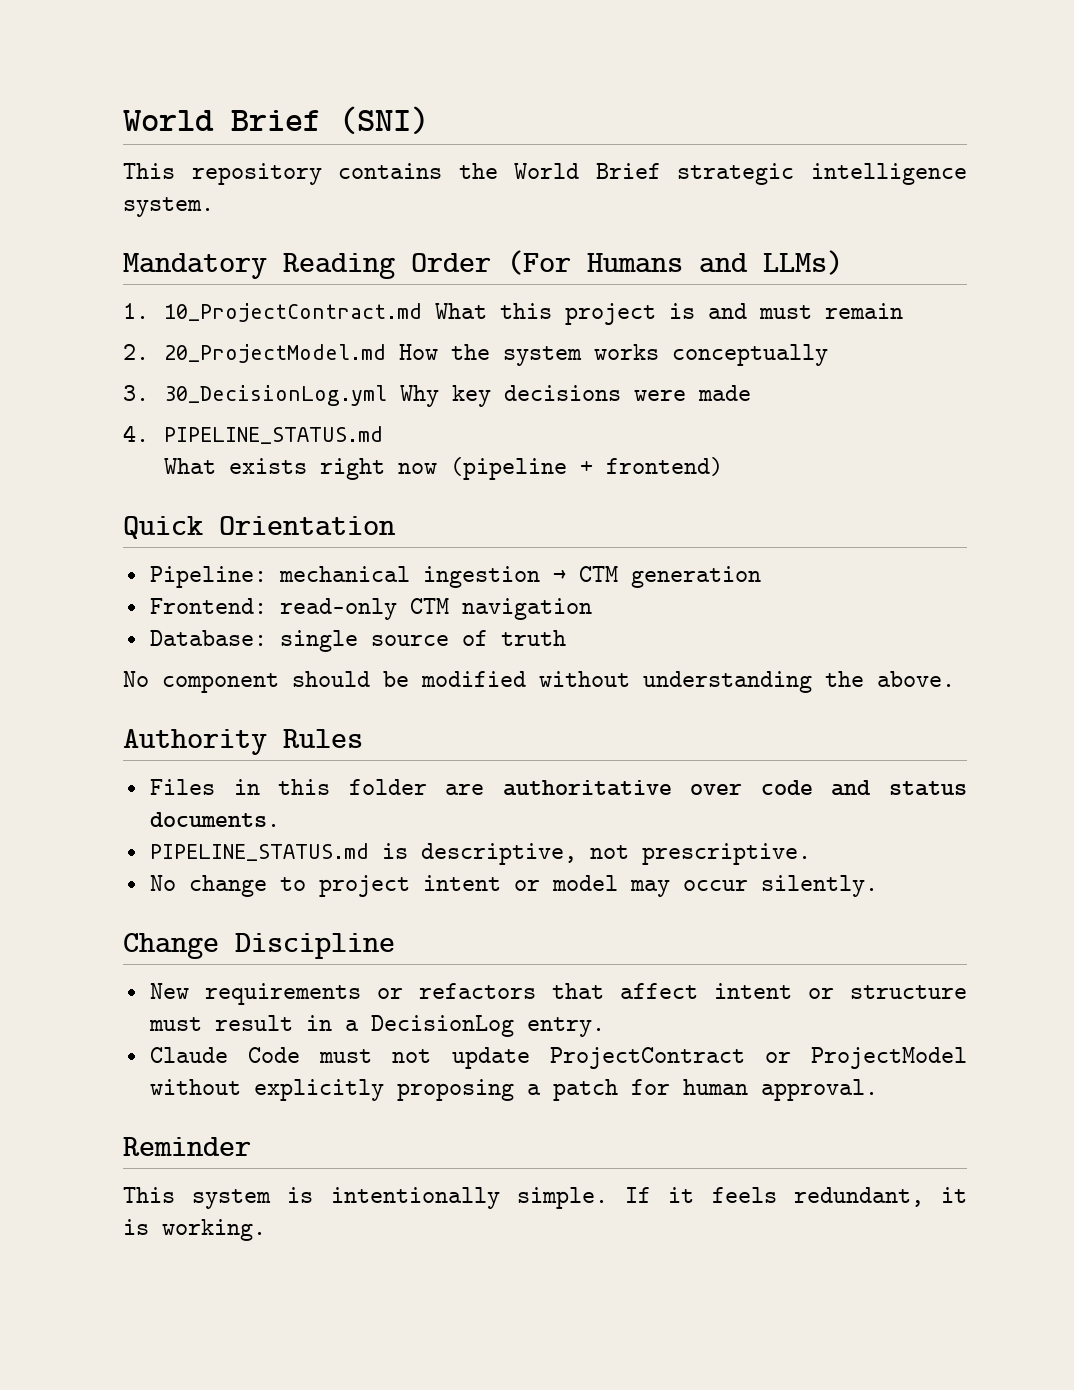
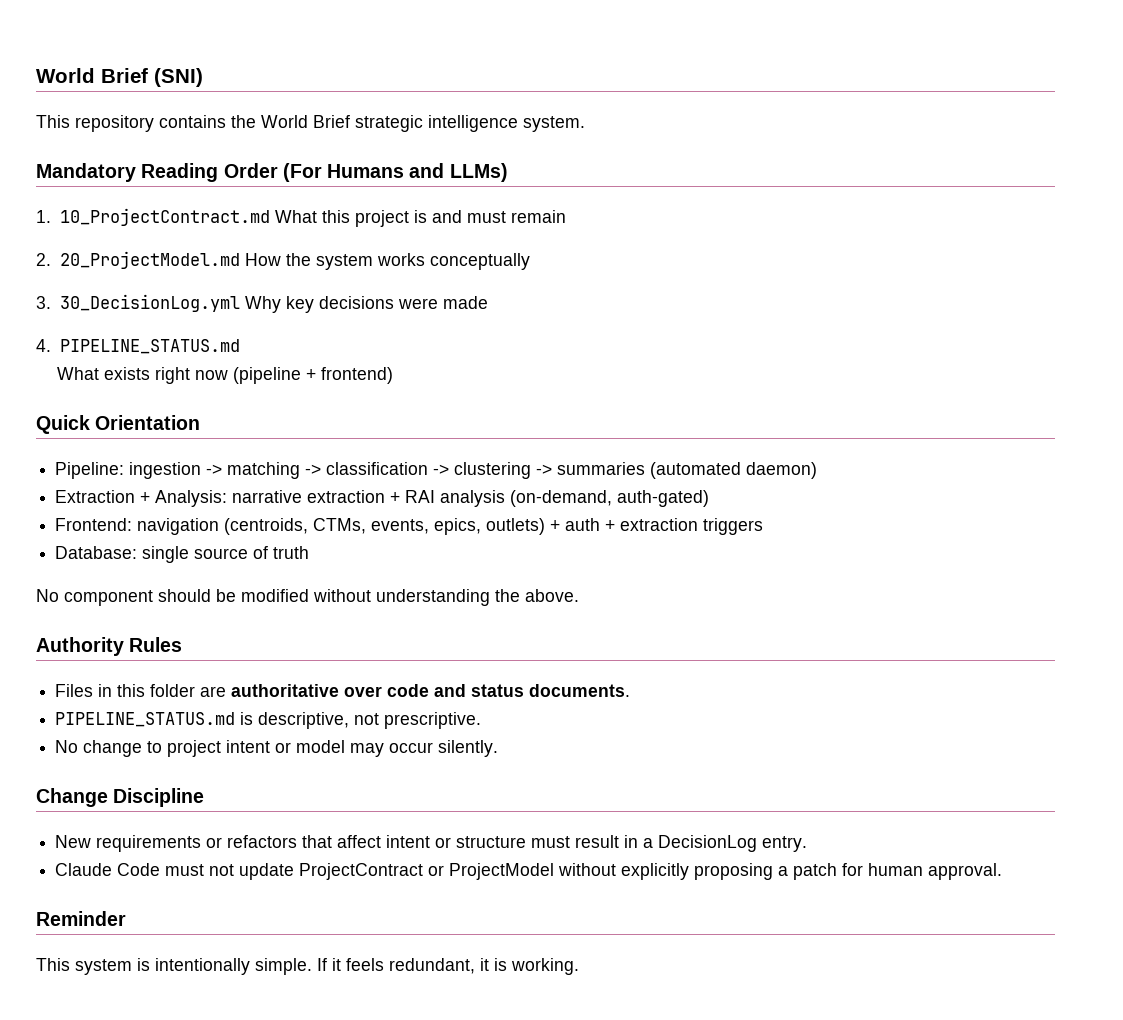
- Pipeline: mechanical ingestion → CTM generation
+ Pipeline: ingestion -> matching -> classification -> clustering -> summaries (automated daemon)
+ Extraction + Analysis: narrative extraction + RAI analysis (on-demand, auth-gated)
- Frontend: read-only CTM navigation
+ Frontend: navigation (centroids, CTMs, events, epics, outlets) + auth + extraction triggers

